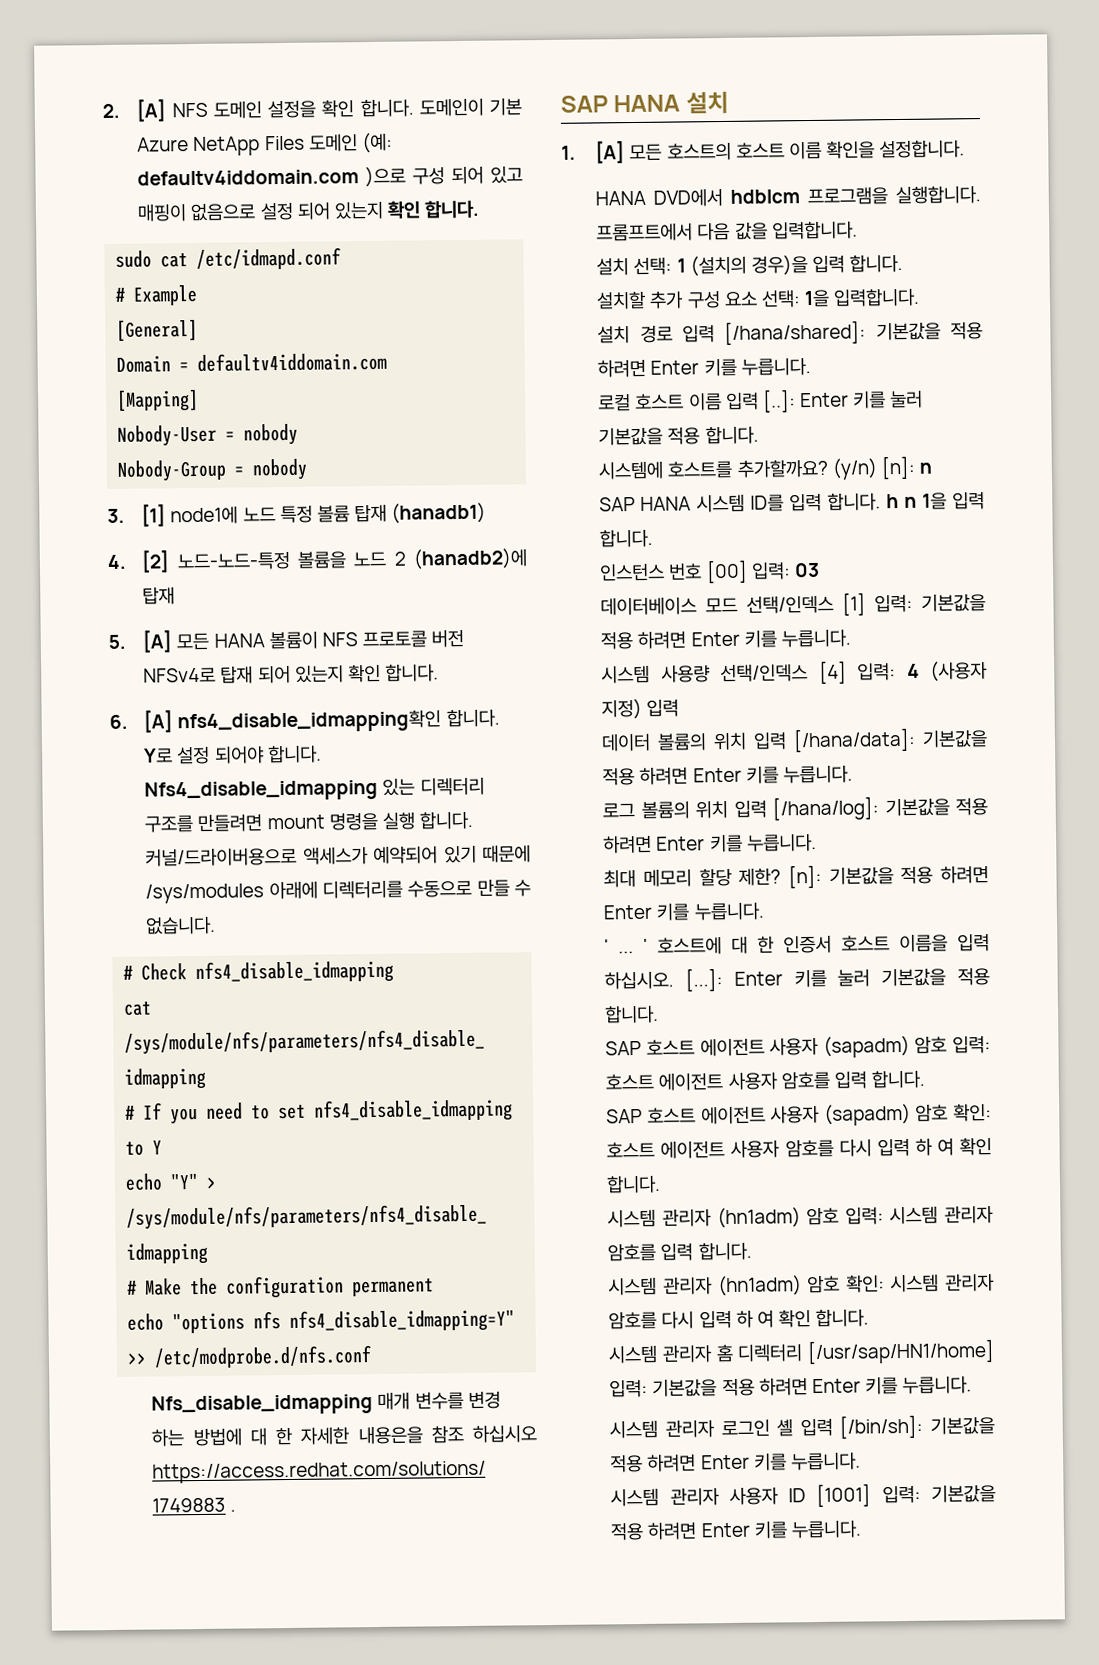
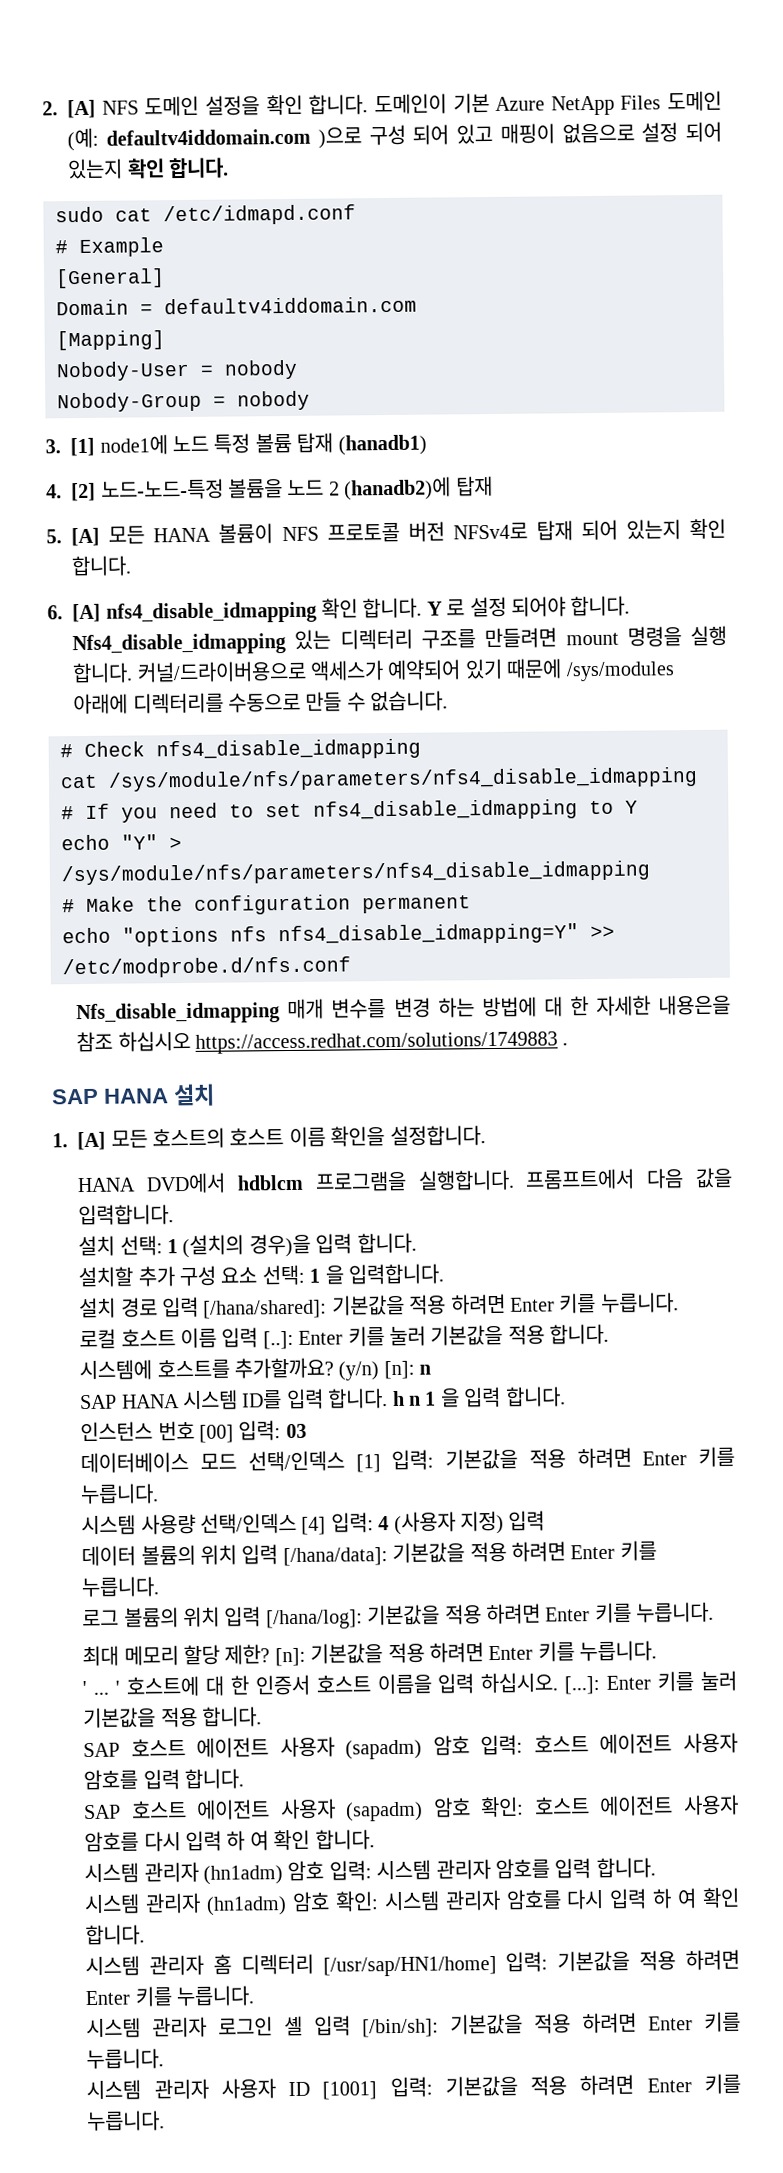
- 6. [A] nfs4_disable_idmapping확인 합니다. Y로 설정 되어야 합니다.
+ 6. [A] nfs4_disable_idmapping 확인 합니다. Y 로 설정 되어야 합니다.
- 설치할 추가 구성 요소 선택: 1을 입력합니다.
+ 설치할 추가 구성 요소 선택: 1 을 입력합니다.
- SAP HANA 시스템 ID를 입력 합니다. h n 1을 입력 합니다.
+ SAP HANA 시스템 ID를 입력 합니다. h n 1 을 입력 합니다.

